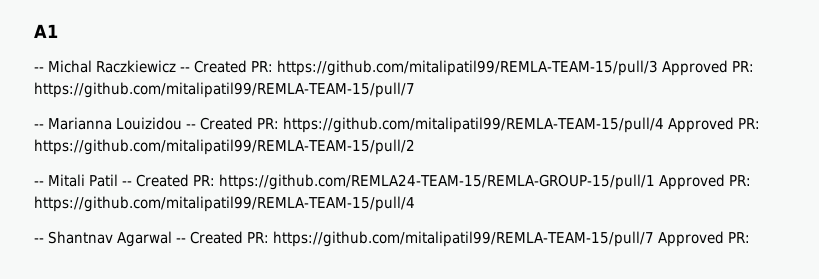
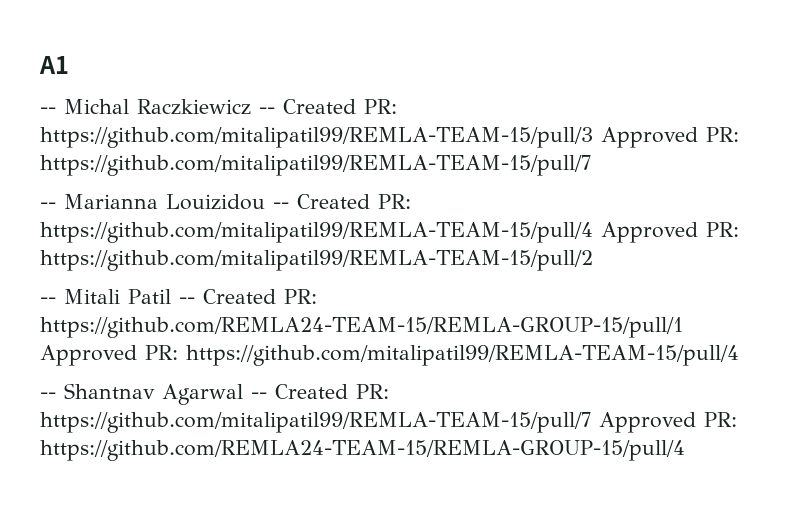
- -- Shantnav Agarwal -- Created PR: https://github.com/mitalipatil99/REMLA-TEAM-15/pull/7 Approved PR:
+ -- Shantnav Agarwal -- Created PR: https://github.com/mitalipatil99/REMLA-TEAM-15/pull/7 Approved PR: https://github.com/REMLA24-TEAM-15/REMLA-GROUP-15/pull/4

